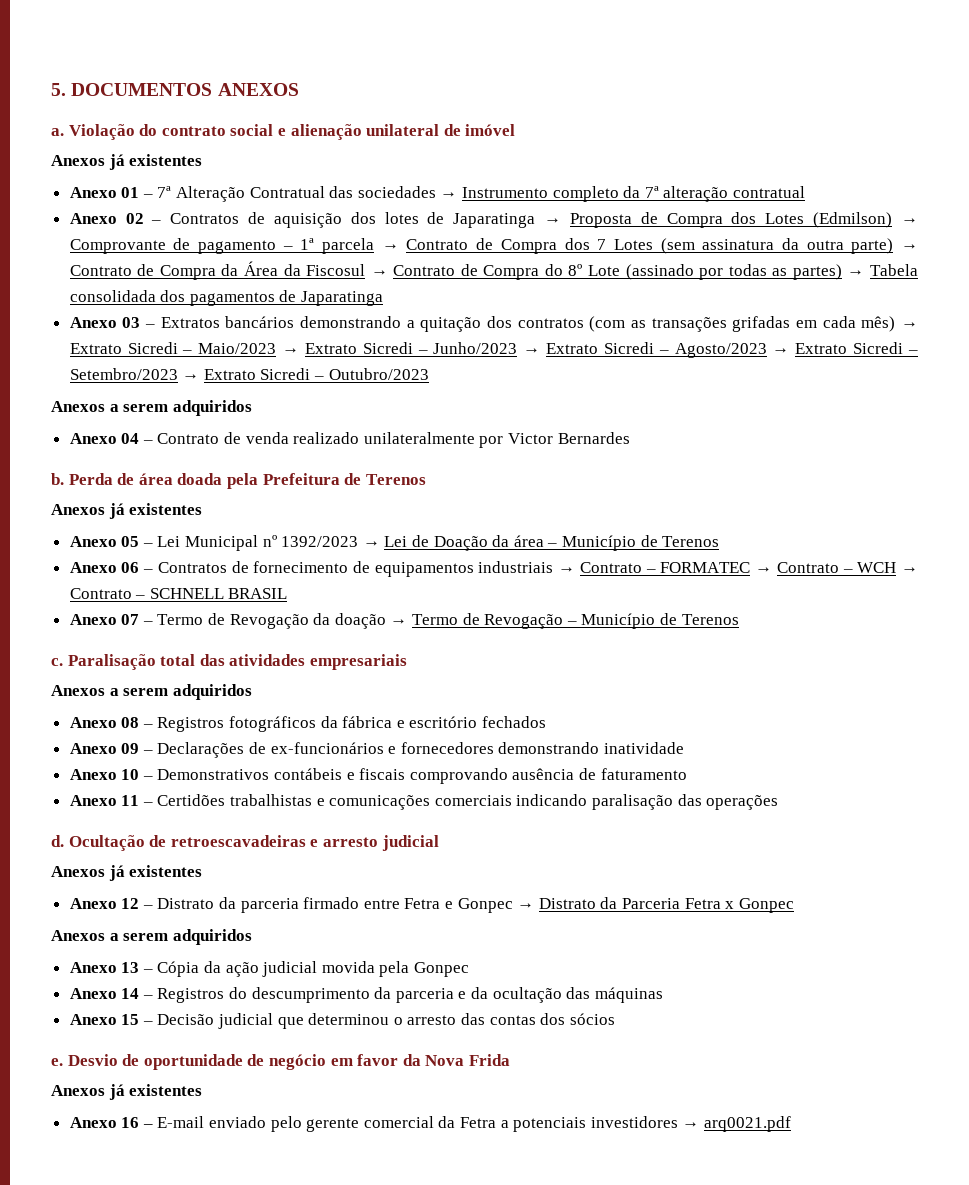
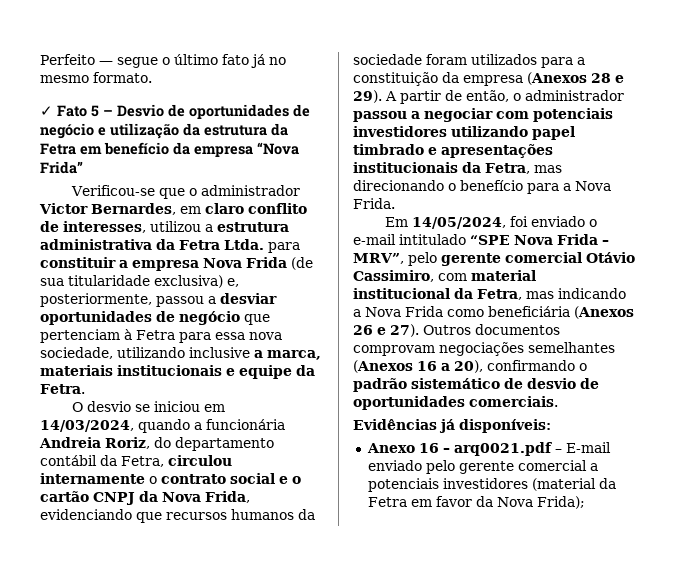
- 5. DOCUMENTOS ANEXOS
- a. Violação do contrato social e alienação unilateral de imóvel
- Anexos já existentes
- Anexo 01 – 7ª Alteração Contratual das sociedades → Instrumento completo da 7ª alteração contratual
- Anexo 02 – Contratos de aquisição dos lotes de Japaratinga → Proposta de Compra dos Lotes (Edmilson) → Comprovante de pagamento – 1ª parcela → Contrato de Compra dos 7 Lotes (sem assinatura da outra parte) → Contrato de Compra da Área da Fiscosul → Contrato de Compra do 8º Lote (assinado por todas as partes) → Tabela consolidada dos pagamentos de Japaratinga
- Anexo 03 – Extratos bancários demonstrando a quitação dos contratos (com as transações grifadas em cada mês) → Extrato Sicredi – Maio/2023 → Extrato Sicredi – Junho/2023 → Extrato Sicredi – Agosto/2023 → Extrato Sicredi – Setembro/2023 → Extrato Sicredi – Outubro/2023
- Anexos a serem adquiridos
- Anexo 04 – Contrato de venda realizado unilateralmente por Victor Bernardes
- b. Perda de área doada pela Prefeitura de Terenos
- Anexos já existentes
- Anexo 05 – Lei Municipal nº 1392/2023 → Lei de Doação da área – Município de Terenos
- Anexo 06 – Contratos de fornecimento de equipamentos industriais → Contrato – FORMATEC → Contrato – WCH → Contrato – SCHNELL BRASIL
- Anexo 07 – Termo de Revogação da doação → Termo de Revogação – Município de Terenos
- c. Paralisação total das atividades empresariais
- Anexos a serem adquiridos
- Anexo 08 – Registros fotográficos da fábrica e escritório fechados
- Anexo 09 – Declarações de ex-funcionários e fornecedores demonstrando inatividade
- Anexo 10 – Demonstrativos contábeis e fiscais comprovando ausência de faturamento
- Anexo 11 – Certidões trabalhistas e comunicações comerciais indicando paralisação das operações
- d. Ocultação de retroescavadeiras e arresto judicial
- Anexos já existentes
- Anexo 12 – Distrato da parceria firmado entre Fetra e Gonpec → Distrato da Parceria Fetra x Gonpec
- Anexos a serem adquiridos
- Anexo 13 – Cópia da ação judicial movida pela Gonpec
- Anexo 14 – Registros do descumprimento da parceria e da ocultação das máquinas
- Anexo 15 – Decisão judicial que determinou o arresto das contas dos sócios
- e. Desvio de oportunidade de negócio em favor da Nova Frida
- Anexos já existentes
+ Perfeito — segue o último fato já no mesmo formato.
+ ✓ Fato 5 – Desvio de oportunidades de negócio e utilização da estrutura da Fetra em benefício da empresa “Nova Frida”
+ Verificou-se que o administrador Victor Bernardes, em claro conflito de interesses, utilizou a estrutura administrativa da Fetra Ltda. para constituir a empresa Nova Frida (de sua titularidade exclusiva) e, posteriormente, passou a desviar oportunidades de negócio que pertenciam à Fetra para essa nova sociedade, utilizando inclusive a marca, materiais institucionais e equipe da Fetra.
+ O desvio se iniciou em 14/03/2024, quando a funcionária Andreia Roriz, do departamento contábil da Fetra, circulou internamente o contrato social e o cartão CNPJ da Nova Frida, evidenciando que recursos humanos da sociedade foram utilizados para a constituição da empresa (Anexos 28 e 29). A partir de então, o administrador passou a negociar com potenciais investidores utilizando papel timbrado e apresentações institucionais da Fetra, mas direcionando o benefício para a Nova Frida.
+ Em 14/05/2024, foi enviado o e-mail intitulado “SPE Nova Frida – MRV”, pelo gerente comercial Otávio Cassimiro, com material institucional da Fetra, mas indicando a Nova Frida como beneficiária (Anexos 26 e 27). Outros documentos comprovam negociações semelhantes (Anexos 16 a 20), confirmando o padrão sistemático de desvio de oportunidades comerciais.
+ Evidências já disponíveis:
- Anexo 16 – E-mail enviado pelo gerente comercial da Fetra a potenciais investidores → arq0021.pdf
+ Anexo 16 – arq0021.pdf – E-mail enviado pelo gerente comercial a potenciais investidores (material da Fetra em favor da Nova Frida);

